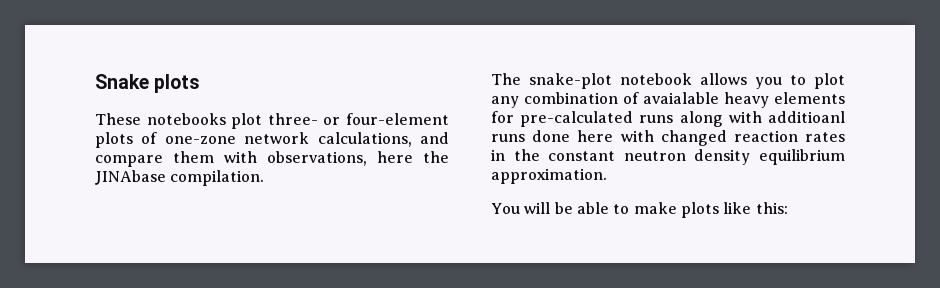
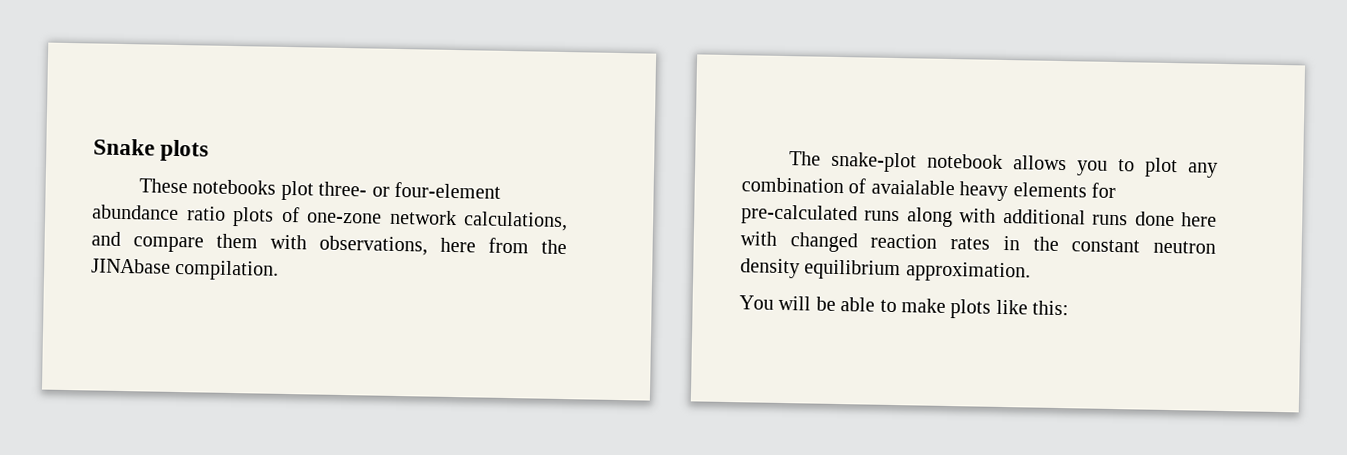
- These notebooks plot three- or four-element plots of one-zone network calculations, and compare them with observations, here the JINAbase compilation.
+ These notebooks plot three- or four-element abundance ratio plots of one-zone network calculations, and compare them with observations, here from the JINAbase compilation.
- The snake-plot notebook allows you to plot any combination of avaialable heavy elements for pre-calculated runs along with additioanl runs done here with changed reaction rates in the constant neutron density equilibrium approximation.
+ The snake-plot notebook allows you to plot any combination of avaialable heavy elements for pre-calculated runs along with additional runs done here with changed reaction rates in the constant neutron density equilibrium approximation.

